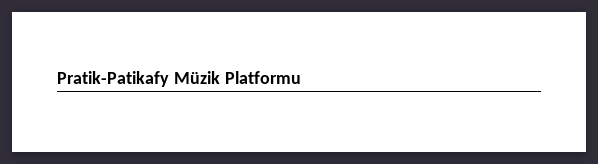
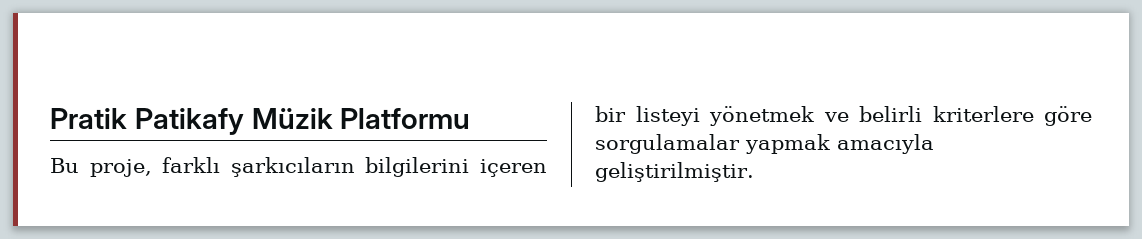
- Pratik-Patikafy Müzik Platformu
+ Pratik Patikafy Müzik Platformu
+ Bu proje, farklı şarkıcıların bilgilerini içeren bir listeyi yönetmek ve belirli kriterlere göre sorgulamalar yapmak amacıyla geliştirilmiştir.

